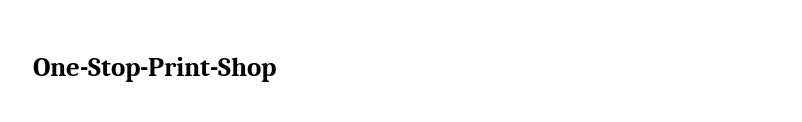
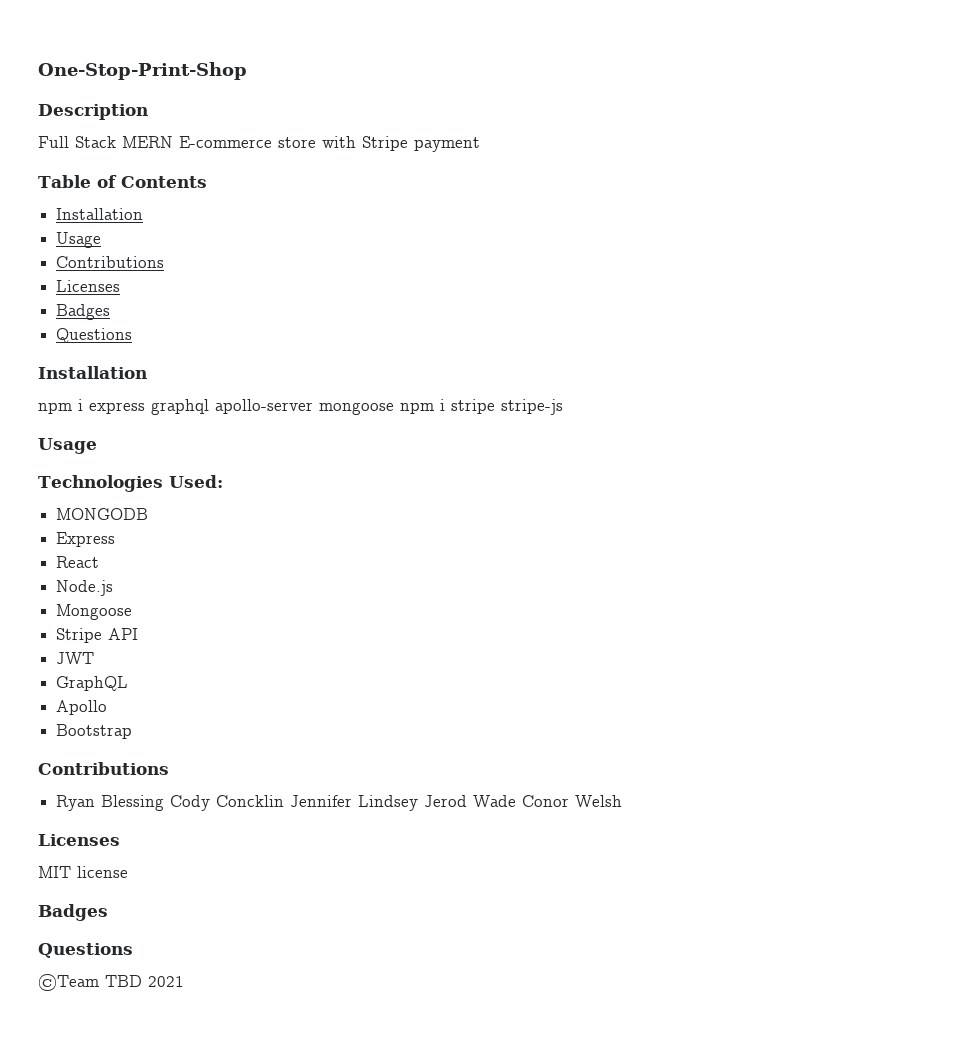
+ Description
+ Full Stack MERN E-commerce store with Stripe payment
+ Table of Contents
+ Installation
+ Usage
+ Contributions
+ Licenses
+ Badges
+ Questions
+ Installation
+ npm i express graphql apollo-server mongoose npm i stripe stripe-js
+ Usage
+ Technologies Used:
+ MONGODB
+ Express
+ React
+ Node.js
+ Mongoose
+ Stripe API
+ JWT
+ GraphQL
+ Apollo
+ Bootstrap
+ Contributions
+ Ryan Blessing Cody Concklin Jennifer Lindsey Jerod Wade Conor Welsh
+ Licenses
+ MIT license
+ Badges
+ Questions
+ ©Team TBD 2021

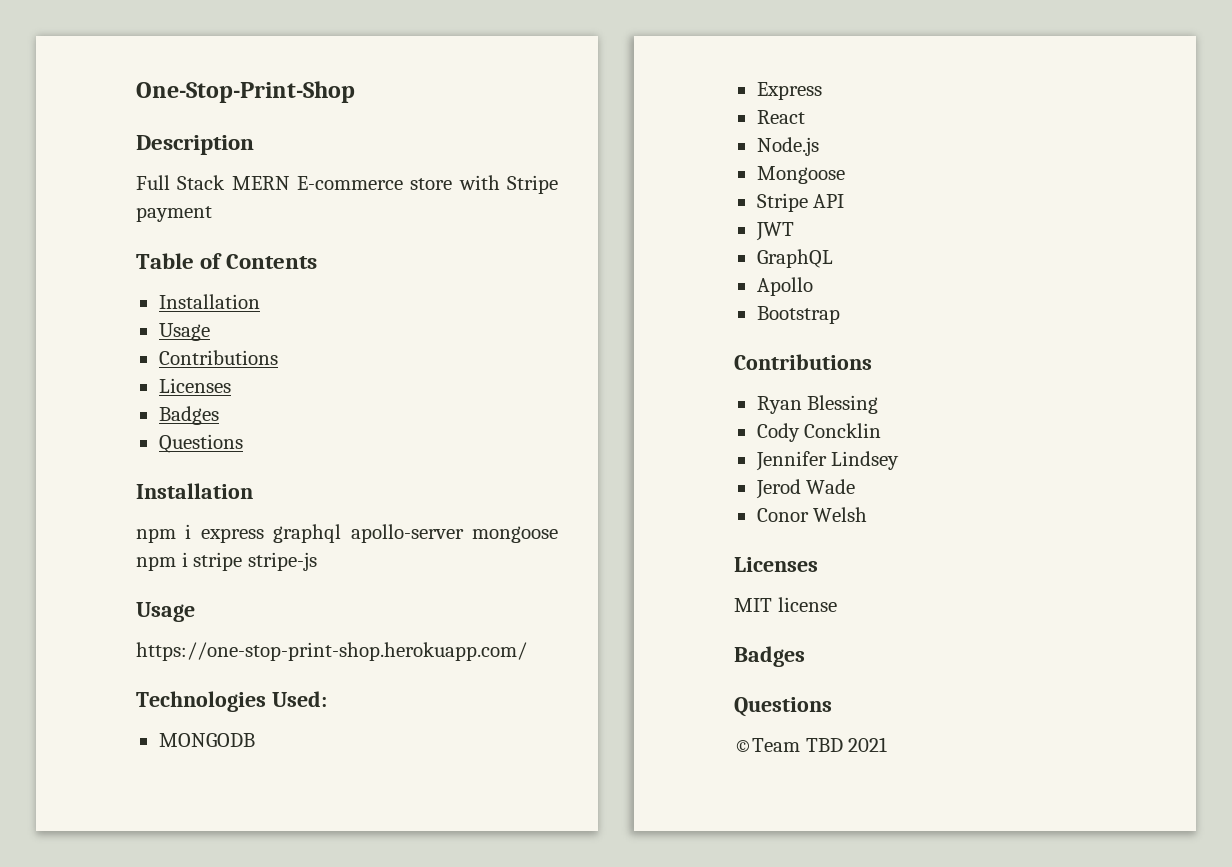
+ https://one-stop-print-shop.herokuapp.com/
- Ryan Blessing Cody Concklin Jennifer Lindsey Jerod Wade Conor Welsh
+ Ryan Blessing
+ Cody Concklin
+ Jennifer Lindsey
+ Jerod Wade
+ Conor Welsh

